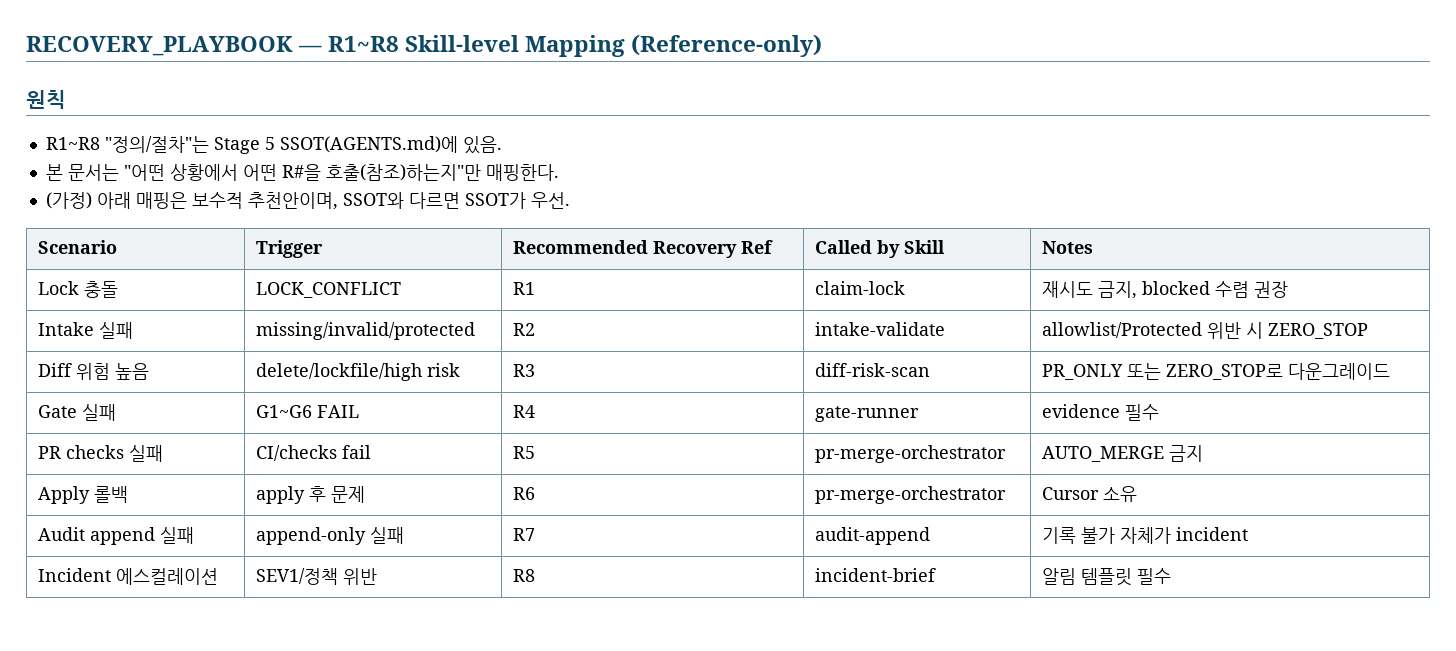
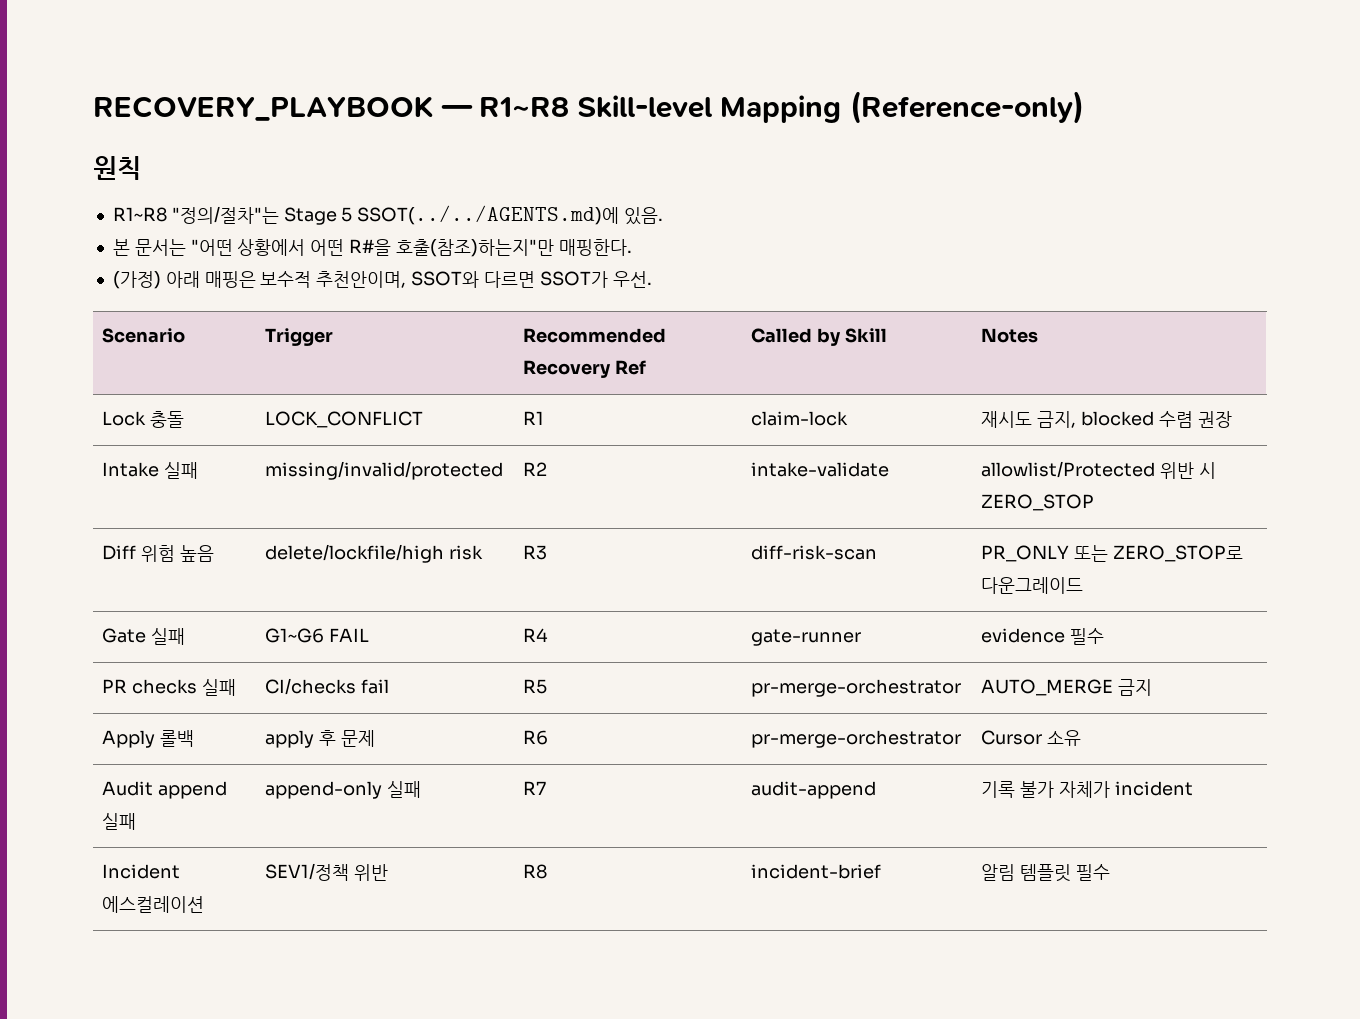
- R1~R8 "정의/절차"는 Stage 5 SSOT(AGENTS.md)에 있음.
+ R1~R8 "정의/절차"는 Stage 5 SSOT(../../AGENTS.md)에 있음.

